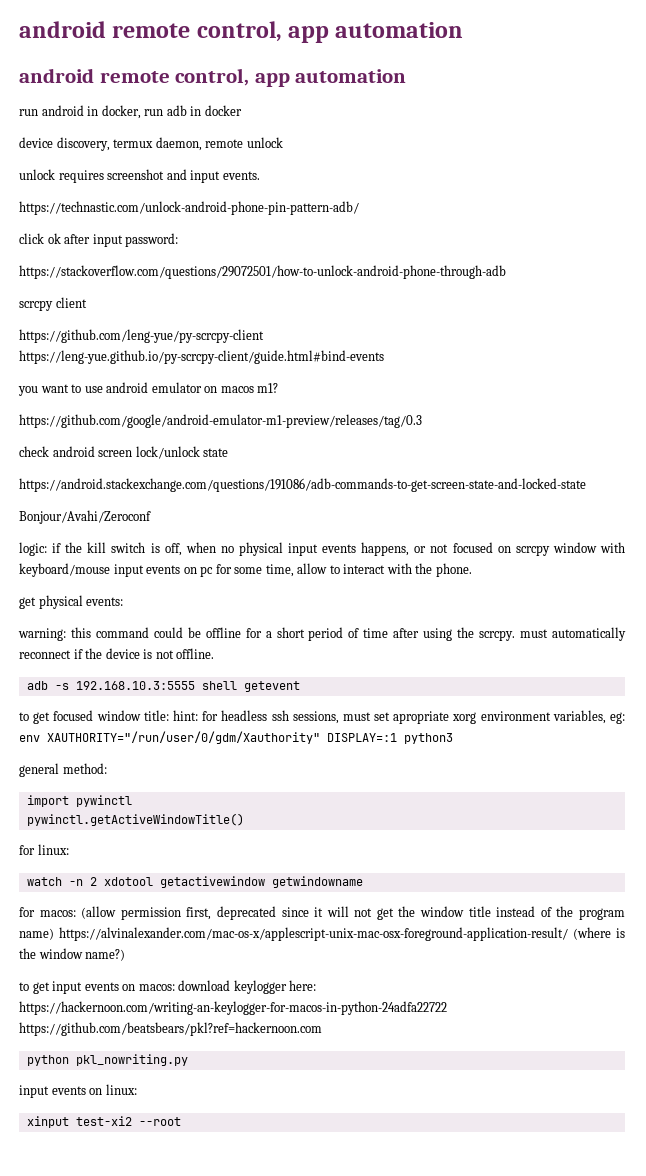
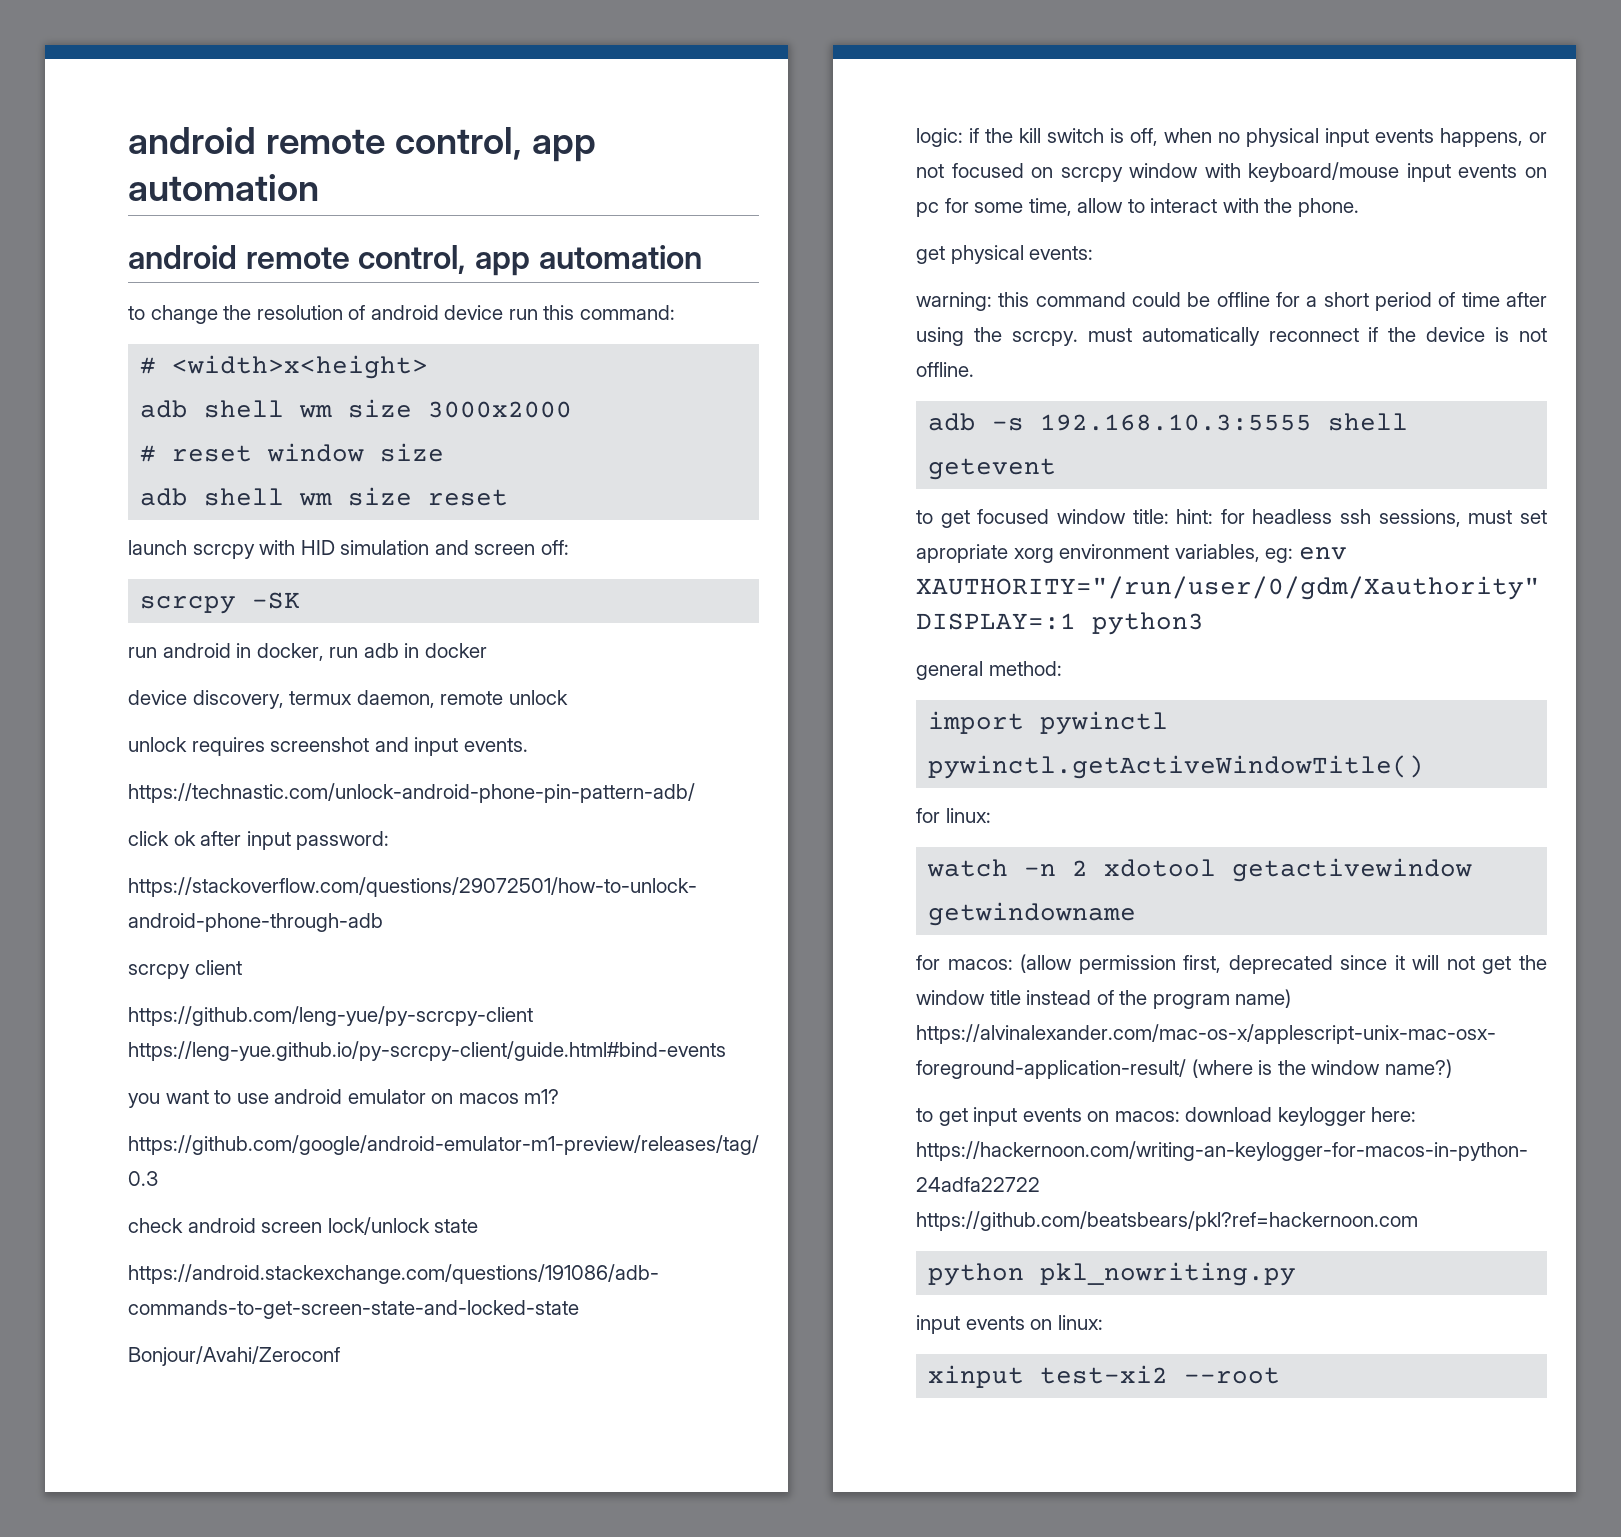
+ to change the resolution of android device run this command:
+ # <width>x<height>
+ adb shell wm size 3000x2000
+ # reset window size
+ adb shell wm size reset
+ launch scrcpy with HID simulation and screen off:
+ scrcpy -SK

